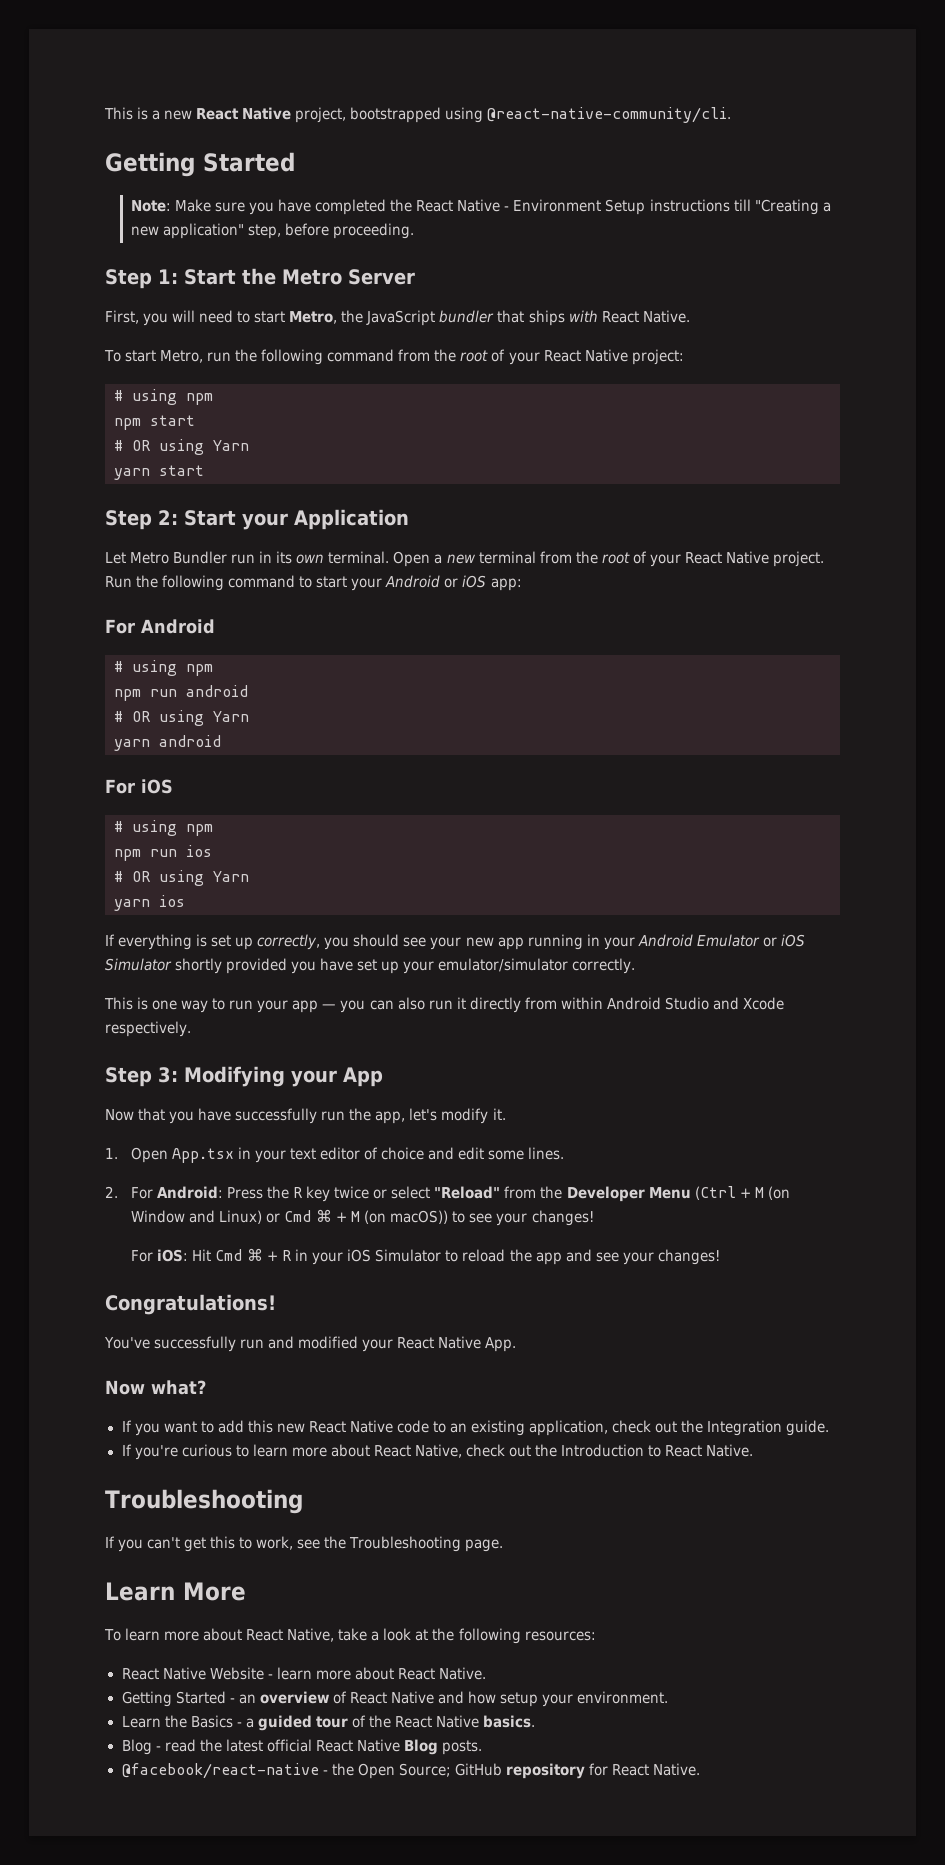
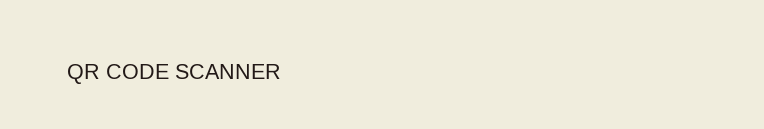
- This is a new React Native project, bootstrapped using @react-native-community/cli.
- Getting Started
- Note: Make sure you have completed the React Native - Environment Setup instructions till "Creating a new application" step, before proceeding.
- Step 1: Start the Metro Server
- First, you will need to start Metro, the JavaScript bundler that ships with React Native.
- To start Metro, run the following command from the root of your React Native project:
- # using npm
- npm start
- # OR using Yarn
- yarn start
- Step 2: Start your Application
- Let Metro Bundler run in its own terminal. Open a new terminal from the root of your React Native project. Run the following command to start your Android or iOS app:
- For Android
- # using npm
- npm run android
- # OR using Yarn
- yarn android
- For iOS
- # using npm
- npm run ios
- # OR using Yarn
- yarn ios
- If everything is set up correctly, you should see your new app running in your Android Emulator or iOS Simulator shortly provided you have set up your emulator/simulator correctly.
- This is one way to run your app — you can also run it directly from within Android Studio and Xcode respectively.
- Step 3: Modifying your App
- Now that you have successfully run the app, let's modify it.
- 1. Open App.tsx in your text editor of choice and edit some lines.
- 2. For Android: Press the R key twice or select "Reload" from the Developer Menu (Ctrl + M (on Window and Linux) or Cmd ⌘ + M (on macOS)) to see your changes!
- For iOS: Hit Cmd ⌘ + R in your iOS Simulator to reload the app and see your changes!
- Congratulations!
- You've successfully run and modified your React Native App.
- Now what?
- If you want to add this new React Native code to an existing application, check out the Integration guide.
- If you're curious to learn more about React Native, check out the Introduction to React Native.
- Troubleshooting
- If you can't get this to work, see the Troubleshooting page.
- Learn More
- To learn more about React Native, take a look at the following resources:
- React Native Website - learn more about React Native.
- Getting Started - an overview of React Native and how setup your environment.
- Learn the Basics - a guided tour of the React Native basics.
- Blog - read the latest official React Native Blog posts.
- @facebook/react-native - the Open Source; GitHub repository for React Native.
+ QR CODE SCANNER

